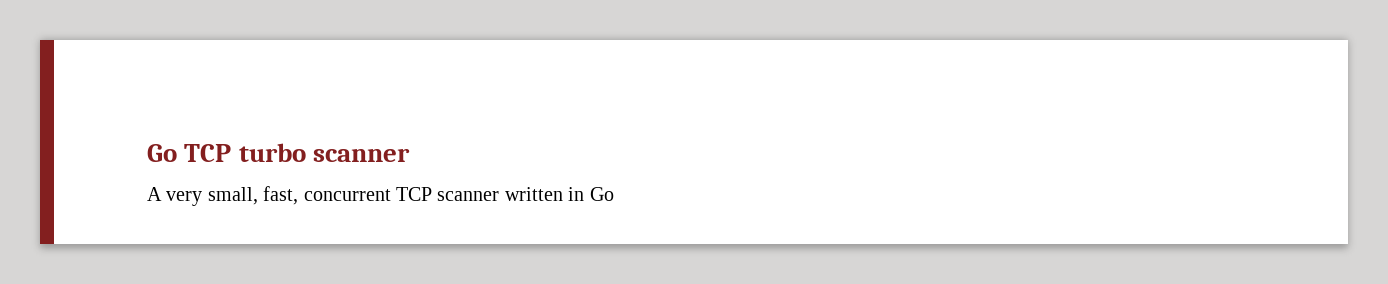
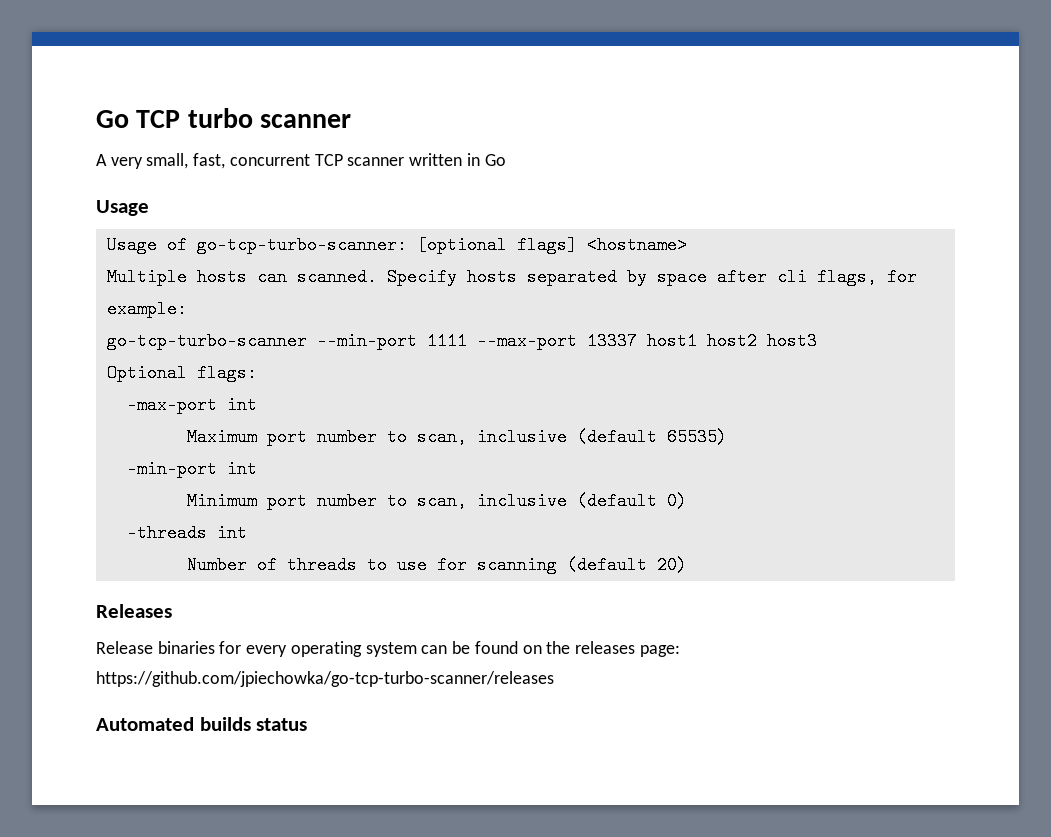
  A very small, fast, concurrent TCP scanner written in Go
+ Usage
+ Usage of go-tcp-turbo-scanner: [optional flags] <hostname>
+ Multiple hosts can scanned. Specify hosts separated by space after cli flags, for example:
+ go-tcp-turbo-scanner --min-port 1111 --max-port 13337 host1 host2 host3
+ Optional flags:
+ -max-port int
+ Maximum port number to scan, inclusive (default 65535)
+ -min-port int
+ Minimum port number to scan, inclusive (default 0)
+ -threads int
+ Number of threads to use for scanning (default 20)
+ Releases
+ Release binaries for every operating system can be found on the releases page: https://github.com/jpiechowka/go-tcp-turbo-scanner/releases
+ Automated builds status

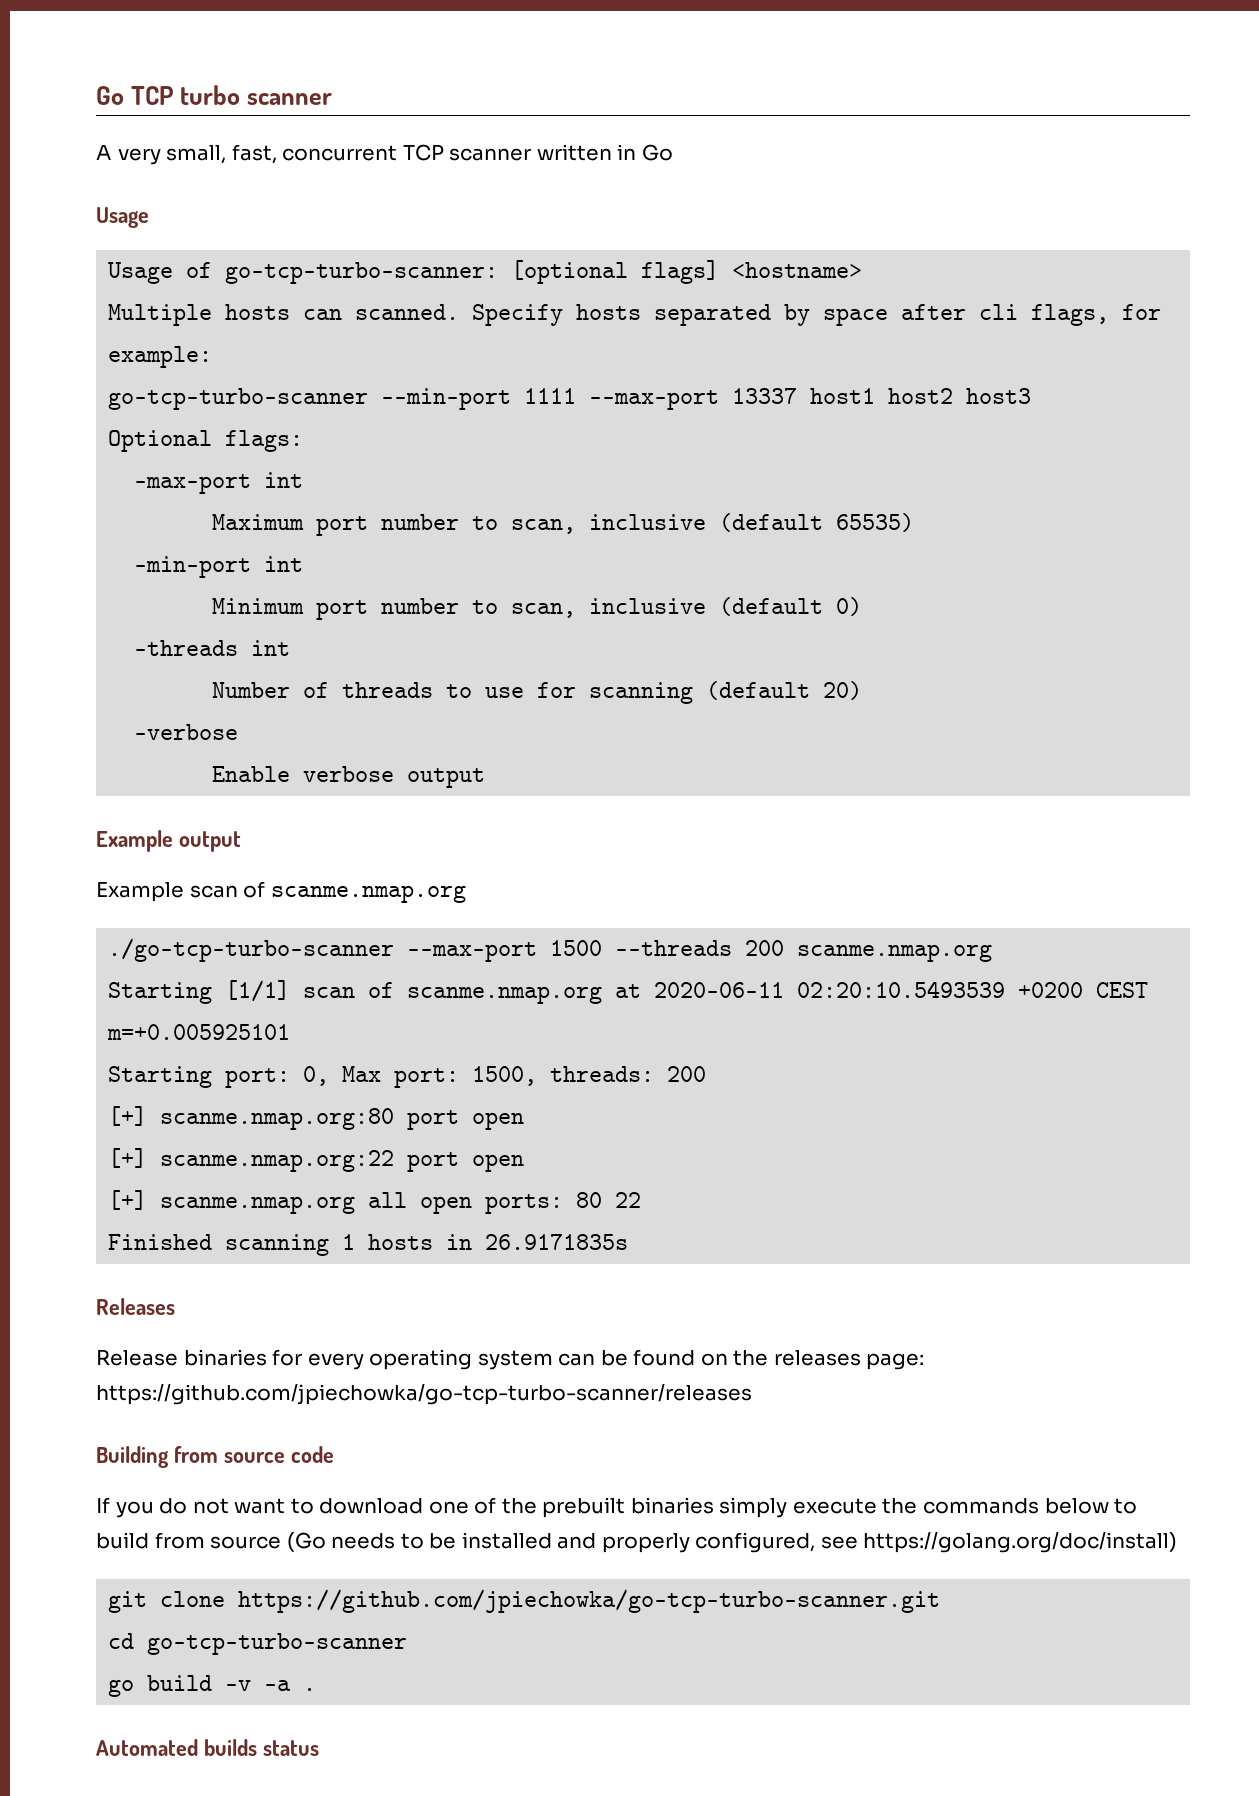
+ -verbose
+ Enable verbose output
+ Example output
+ Example scan of scanme.nmap.org
+ ./go-tcp-turbo-scanner --max-port 1500 --threads 200 scanme.nmap.org
+ Starting [1/1] scan of scanme.nmap.org at 2020-06-11 02:20:10.5493539 +0200 CEST m=+0.005925101
+ Starting port: 0, Max port: 1500, threads: 200
+ [+] scanme.nmap.org:80 port open
+ [+] scanme.nmap.org:22 port open
+ [+] scanme.nmap.org all open ports: 80 22
+ Finished scanning 1 hosts in 26.9171835s
+ Building from source code
+ If you do not want to download one of the prebuilt binaries simply execute the commands below to build from source (Go needs to be installed and properly configured, see https://golang.org/doc/install)
+ git clone https://github.com/jpiechowka/go-tcp-turbo-scanner.git
+ cd go-tcp-turbo-scanner
+ go build -v -a .

